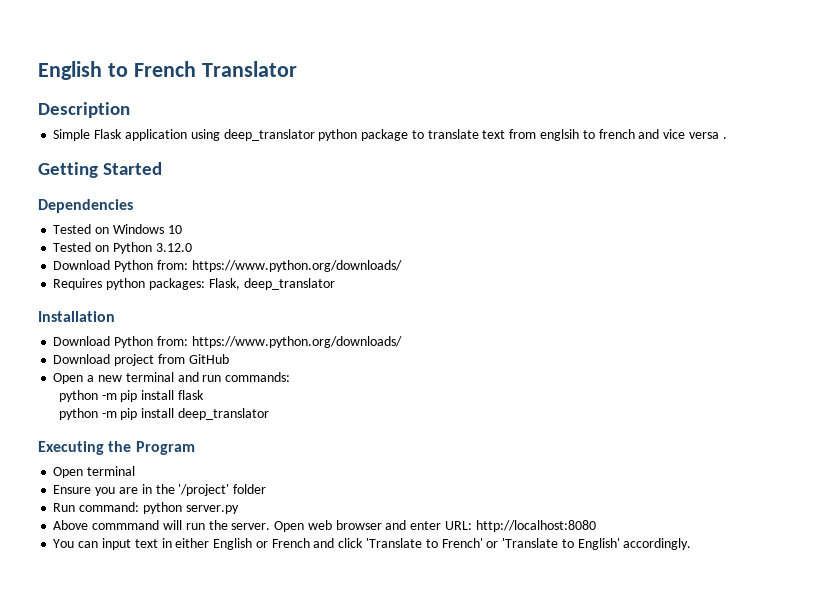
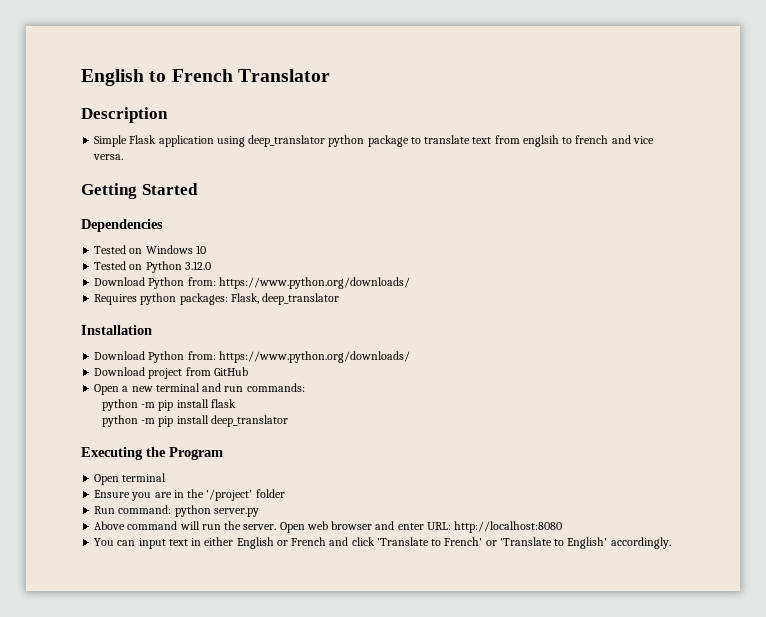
- Simple Flask application using deep_translator python package to translate text from englsih to french and vice versa .
+ Simple Flask application using deep_translator python package to translate text from englsih to french and vice versa.
- Above commmand will run the server.
+ Above command will run the server.

